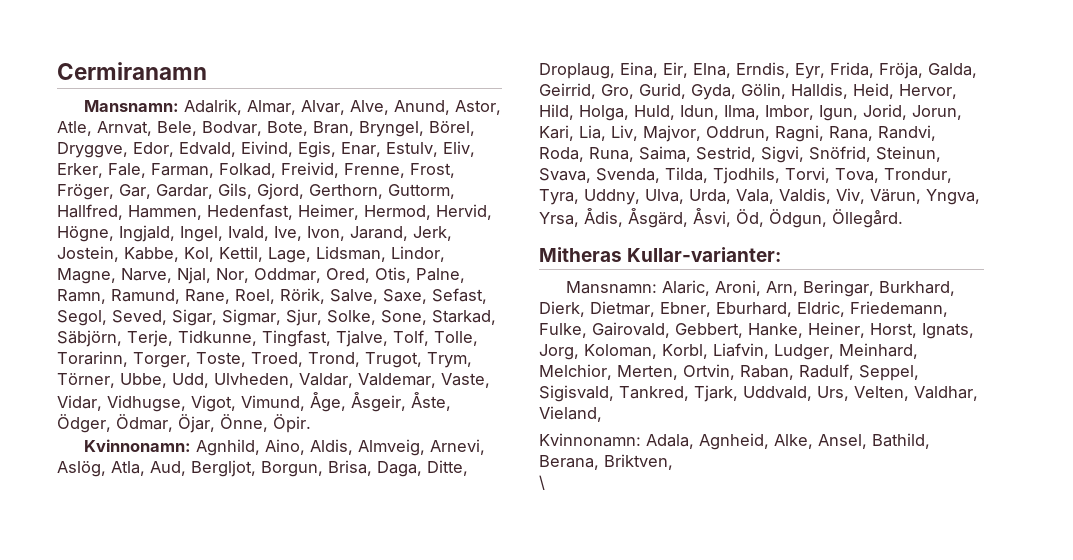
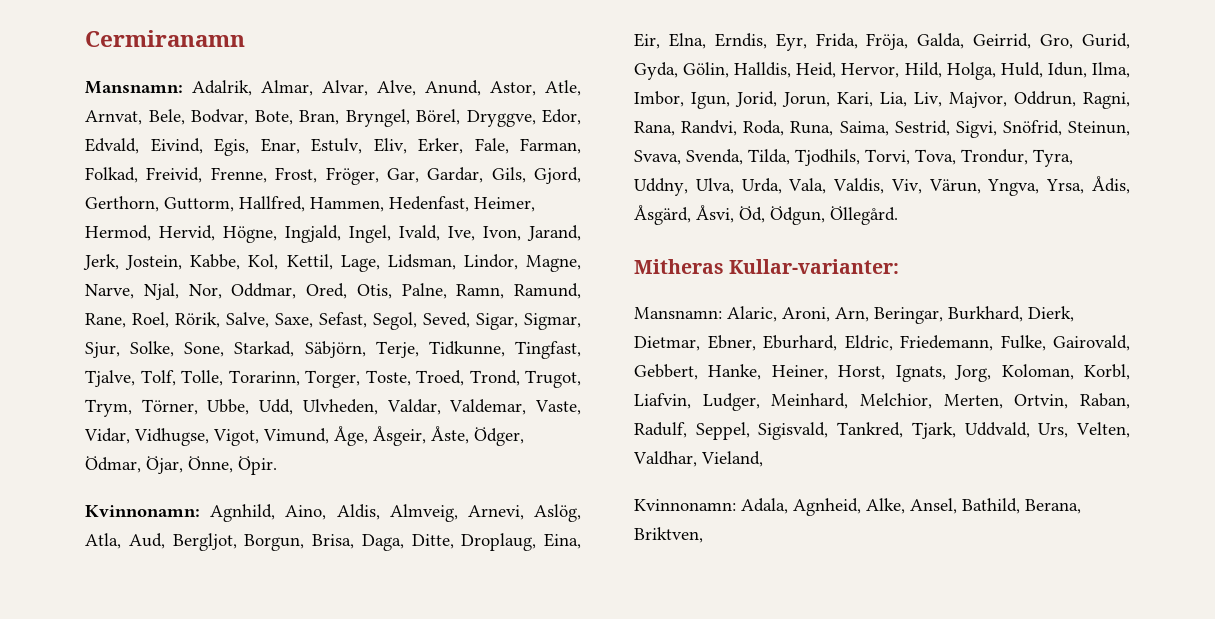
- \

